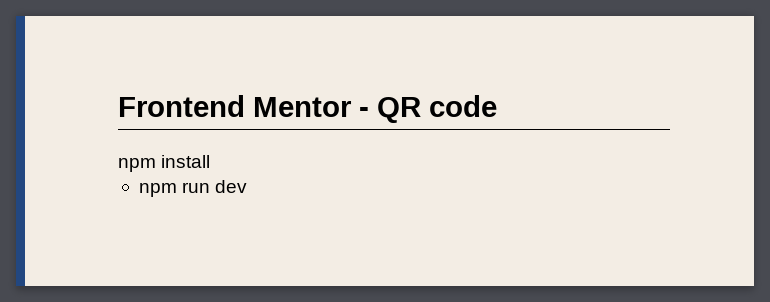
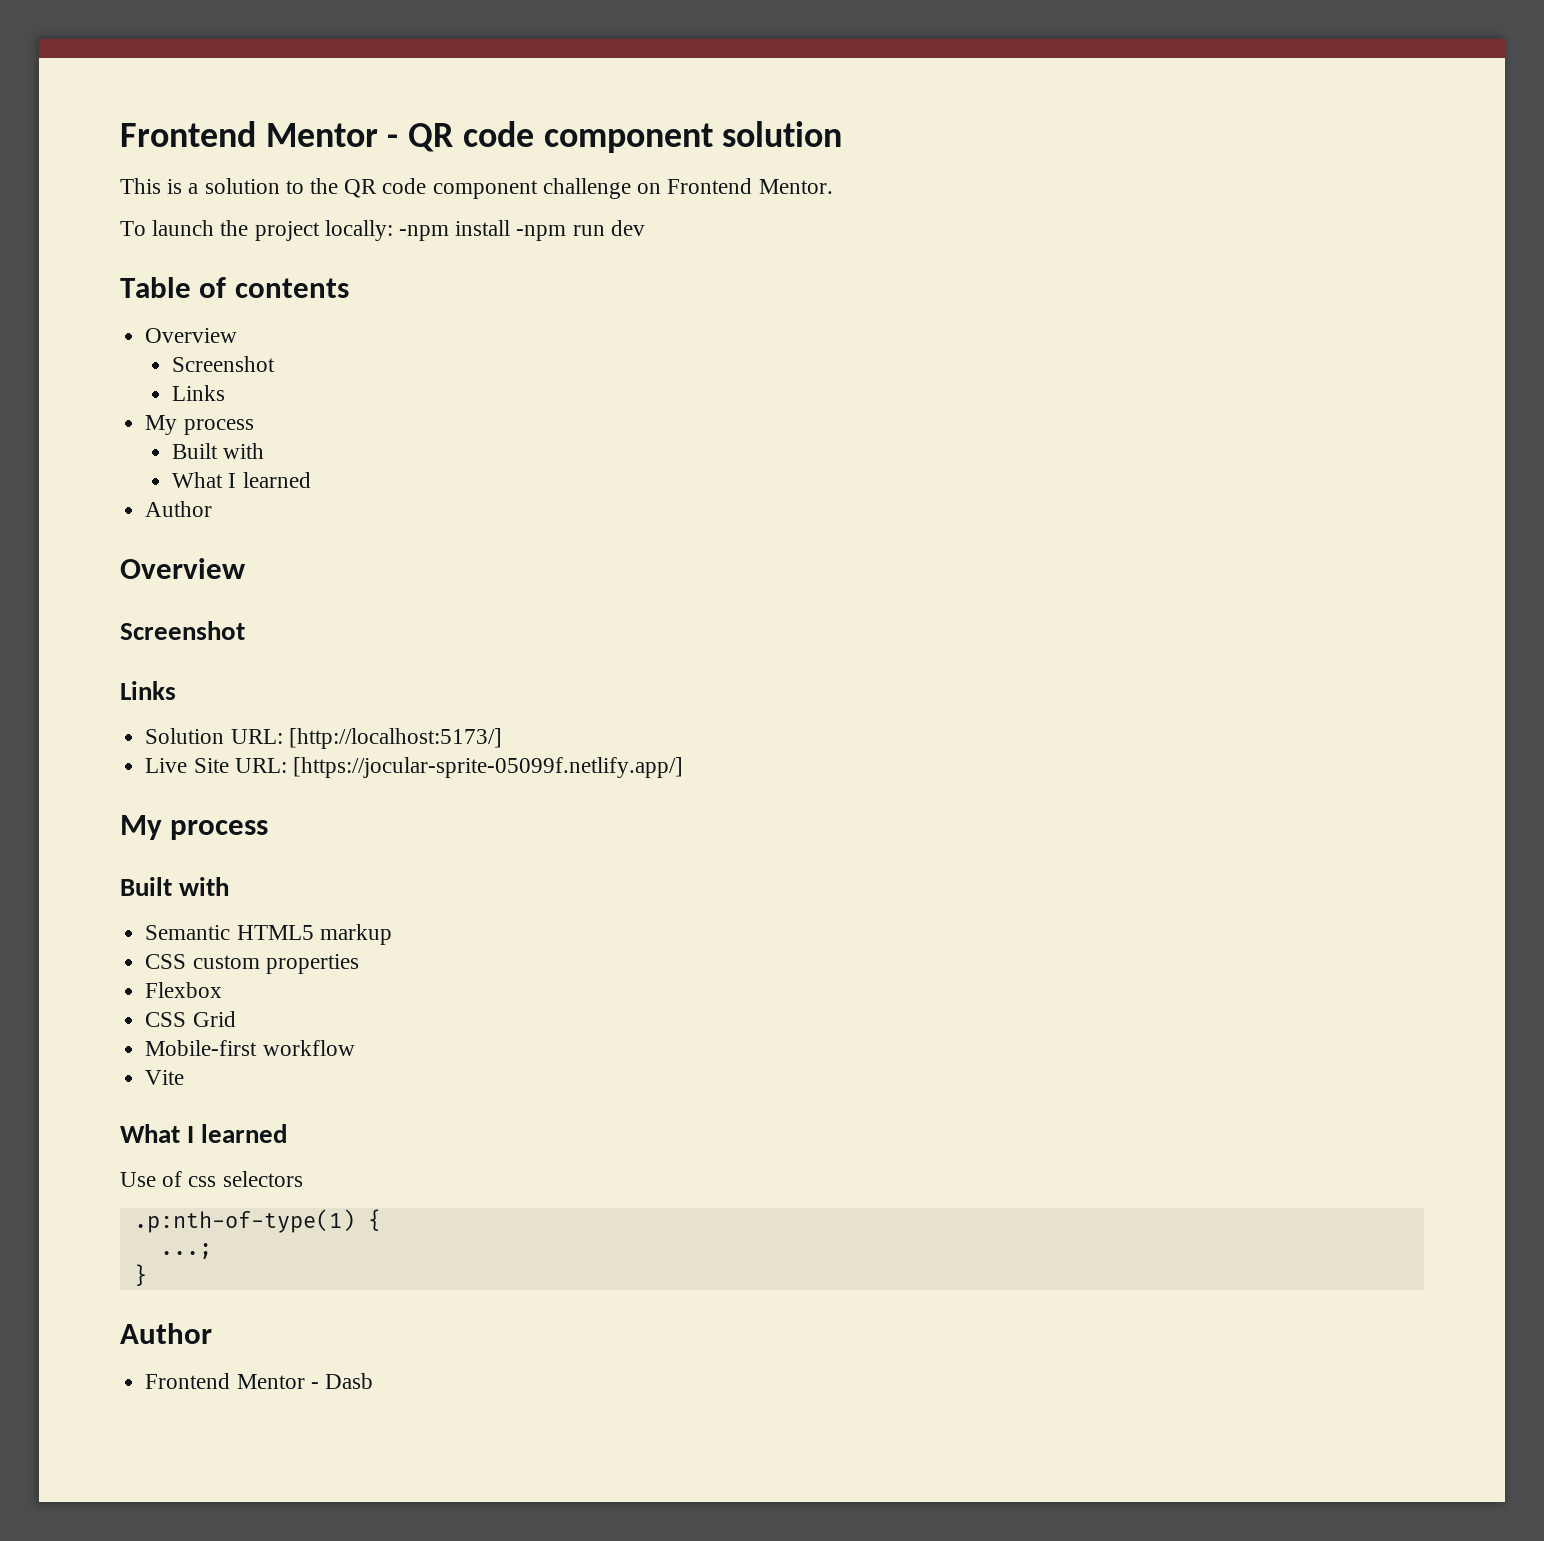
- Frontend Mentor - QR code
- npm install
- npm run dev
+ Frontend Mentor - QR code component solution
+ This is a solution to the QR code component challenge on Frontend Mentor.
+ To launch the project locally: -npm install -npm run dev
+ Table of contents
+ Overview
+ Screenshot
+ Links
+ My process
+ Built with
+ What I learned
+ Author
+ Overview
+ Screenshot
+ Links
+ Solution URL: [http://localhost:5173/]
+ Live Site URL: [https://jocular-sprite-05099f.netlify.app/]
+ My process
+ Built with
+ Semantic HTML5 markup
+ CSS custom properties
+ Flexbox
+ CSS Grid
+ Mobile-first workflow
+ Vite
+ What I learned
+ Use of css selectors
+ .p:nth-of-type(1) {
+ ...;
+ }
+ Author
+ Frontend Mentor - Dasb

